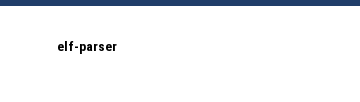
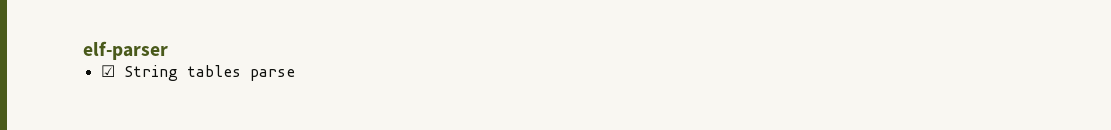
+ ☑ String tables parse

